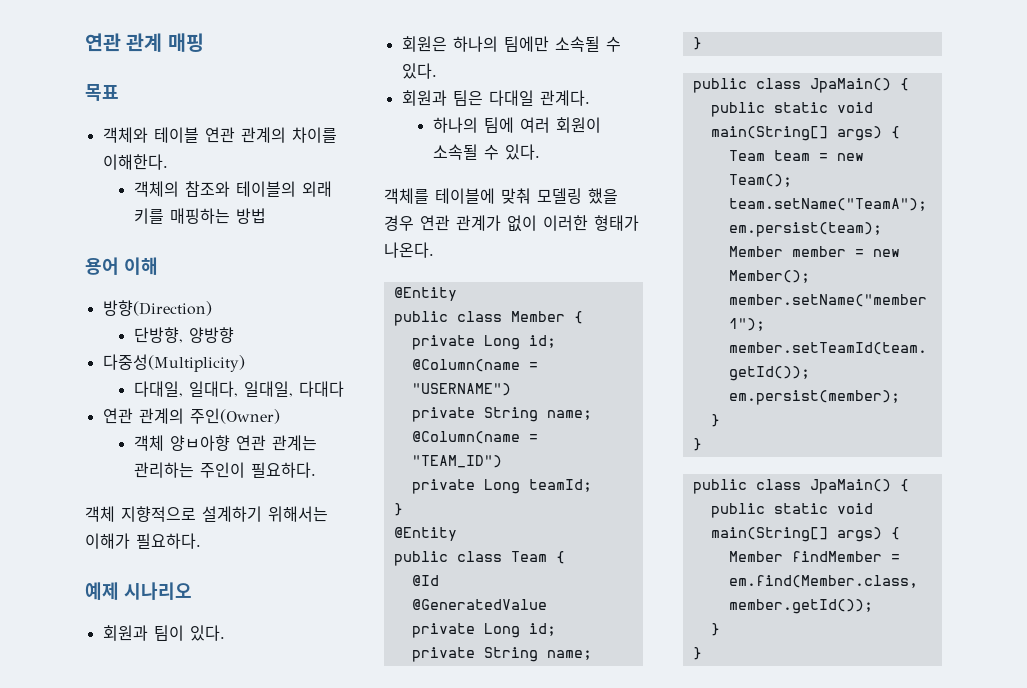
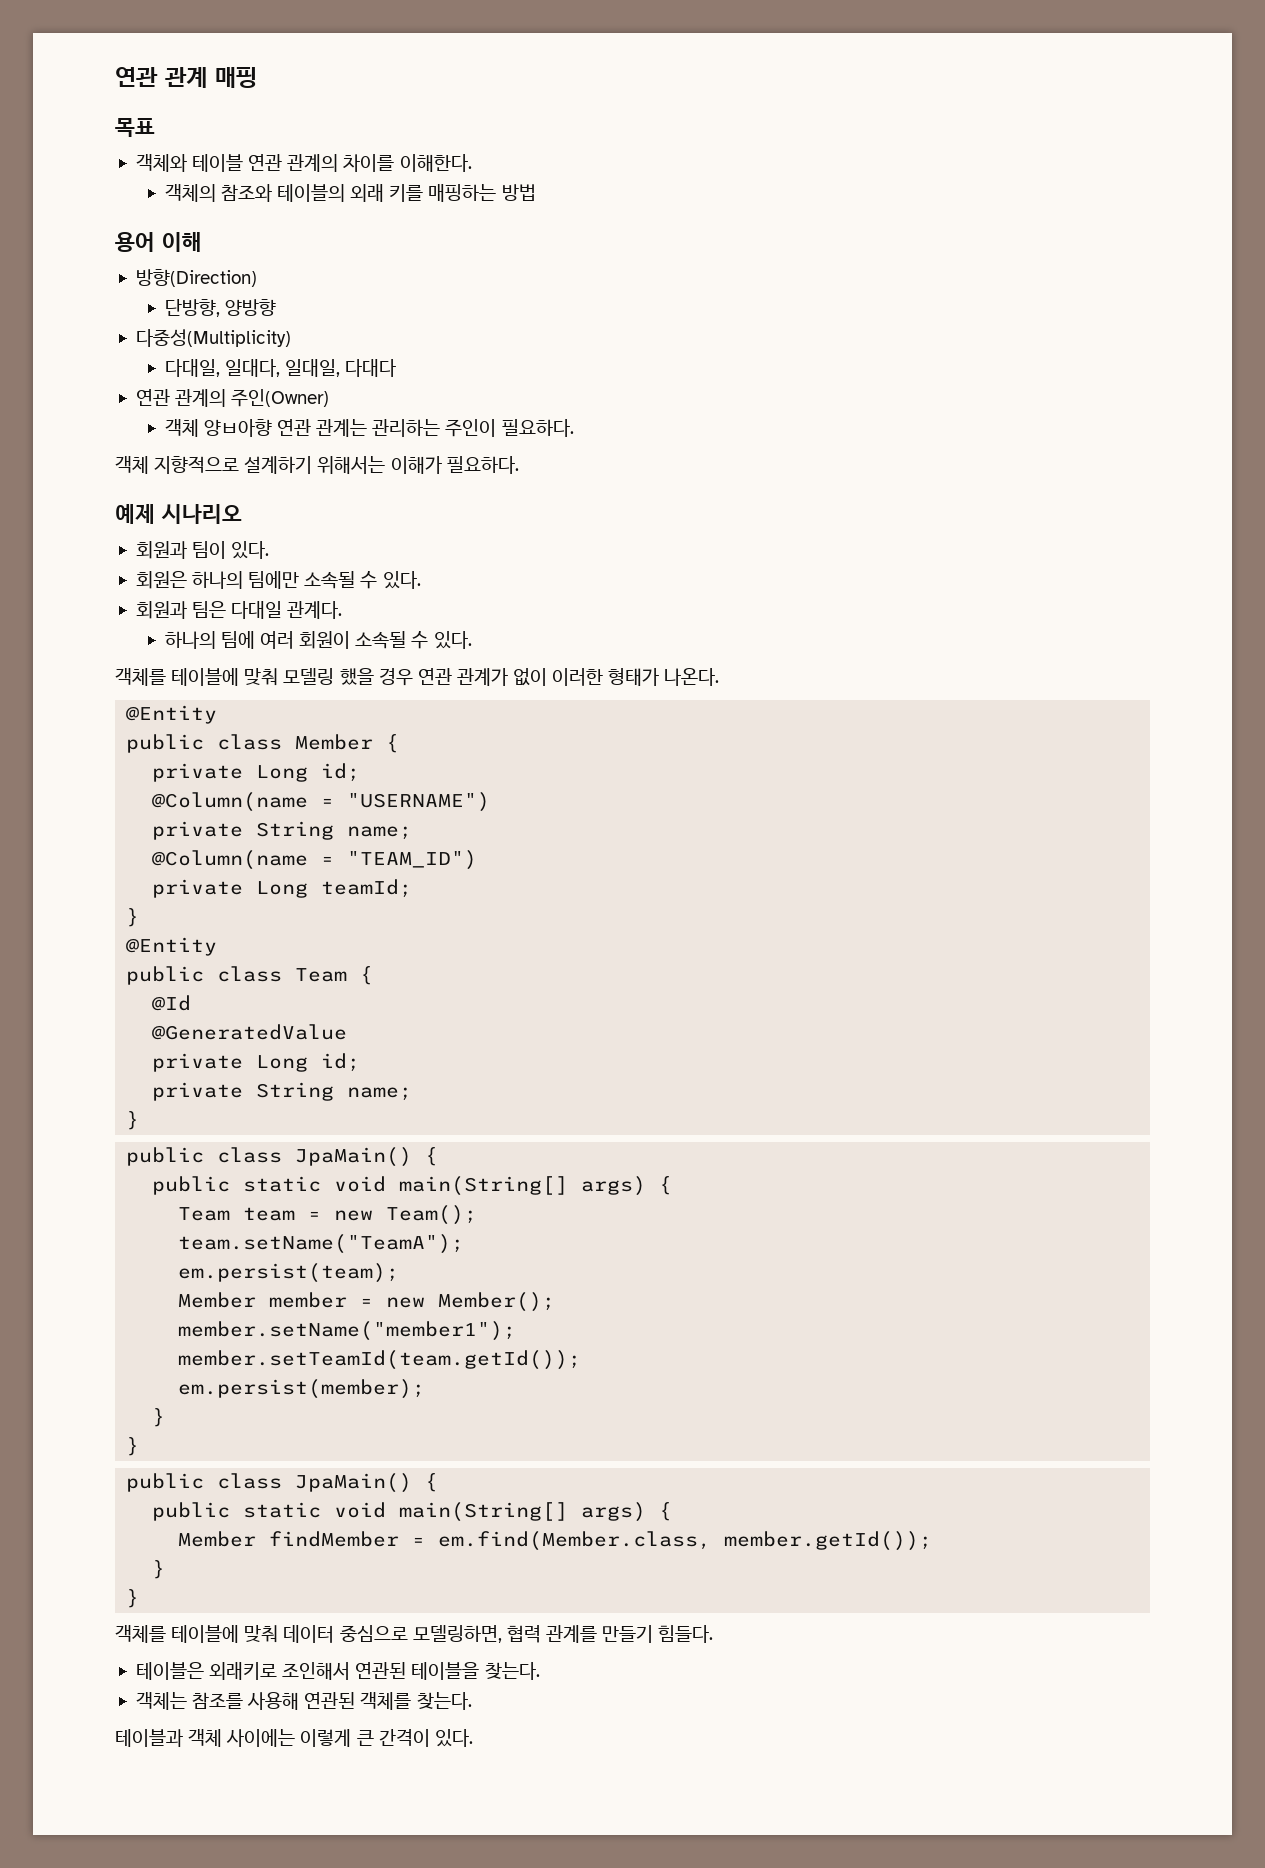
+ 객체를 테이블에 맞춰 데이터 중심으로 모델링하면, 협력 관계를 만들기 힘들다.
+ 테이블은 외래키로 조인해서 연관된 테이블을 찾는다.
+ 객체는 참조를 사용해 연관된 객체를 찾는다.
+ 테이블과 객체 사이에는 이렇게 큰 간격이 있다.

